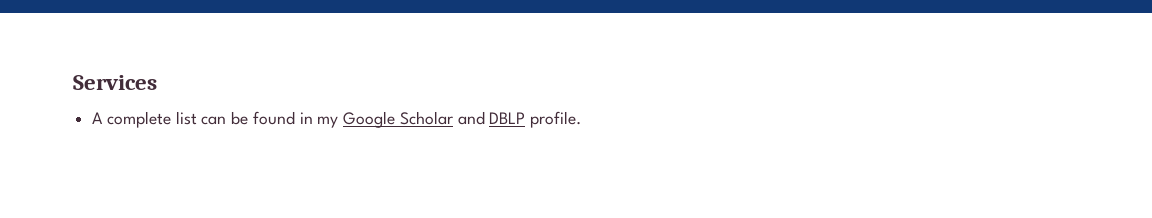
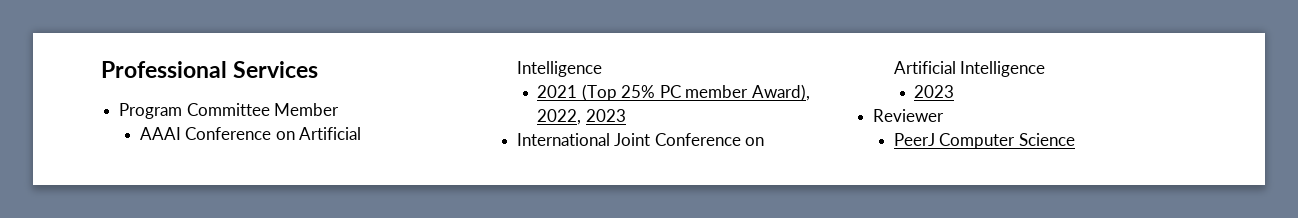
- Services
+ Professional Services
- A complete list can be found in my Google Scholar and DBLP profile.
+ Program Committee Member
+ AAAI Conference on Artificial Intelligence
+ 2021 (Top 25% PC member Award), 2022, 2023
+ International Joint Conference on Artificial Intelligence
+ 2023
+ Reviewer
+ PeerJ Computer Science

